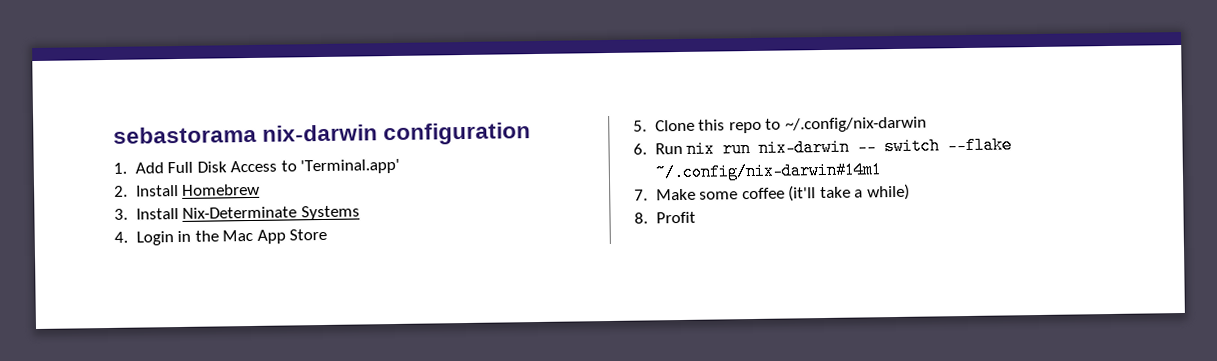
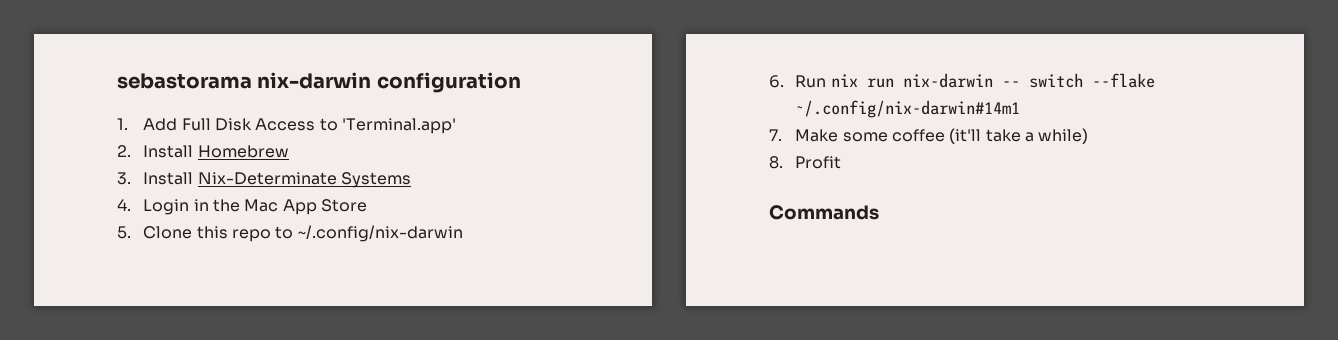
+ Commands

